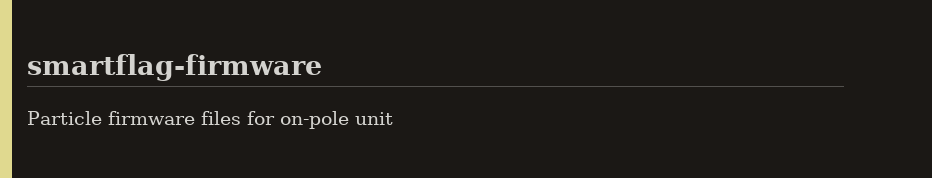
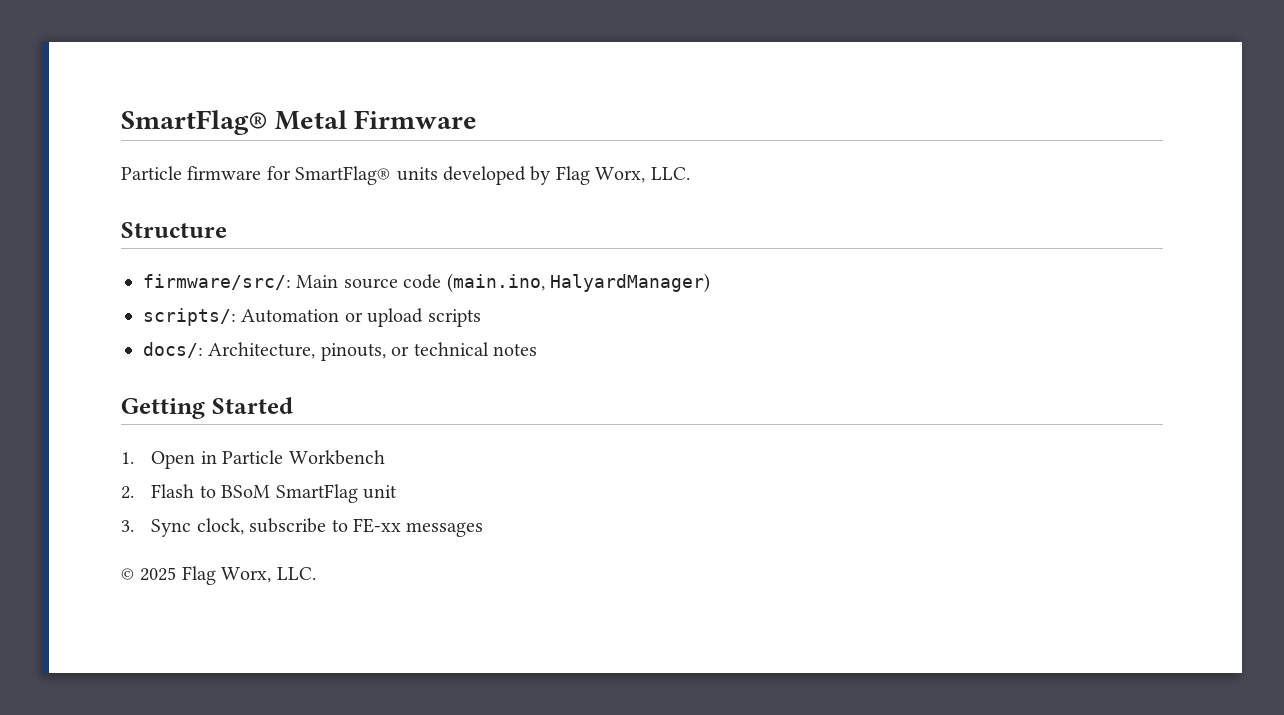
- smartflag-firmware
+ SmartFlag® Metal Firmware
- Particle firmware files for on-pole unit
+ Particle firmware for SmartFlag® units developed by Flag Worx, LLC.
+ Structure
+ firmware/src/: Main source code (main.ino, HalyardManager)
+ scripts/: Automation or upload scripts
+ docs/: Architecture, pinouts, or technical notes
+ Getting Started
+ 1. Open in Particle Workbench
+ 2. Flash to BSoM SmartFlag unit
+ 3. Sync clock, subscribe to FE-xx messages
+ © 2025 Flag Worx, LLC.

